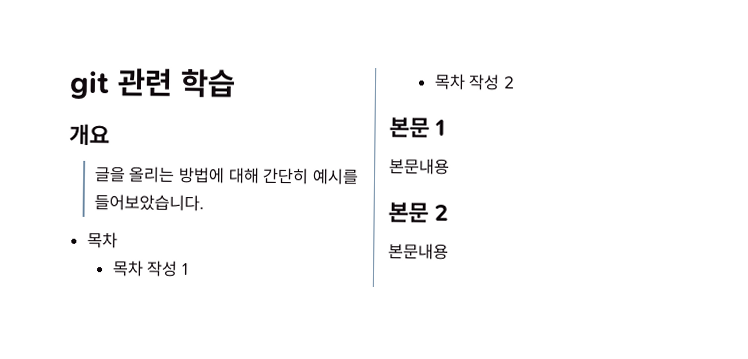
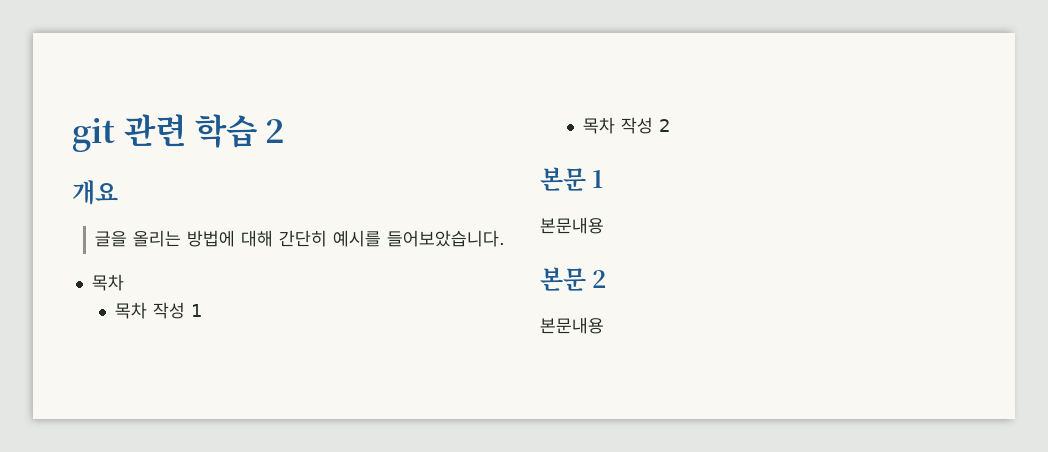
- git 관련 학습
+ git 관련 학습 2

